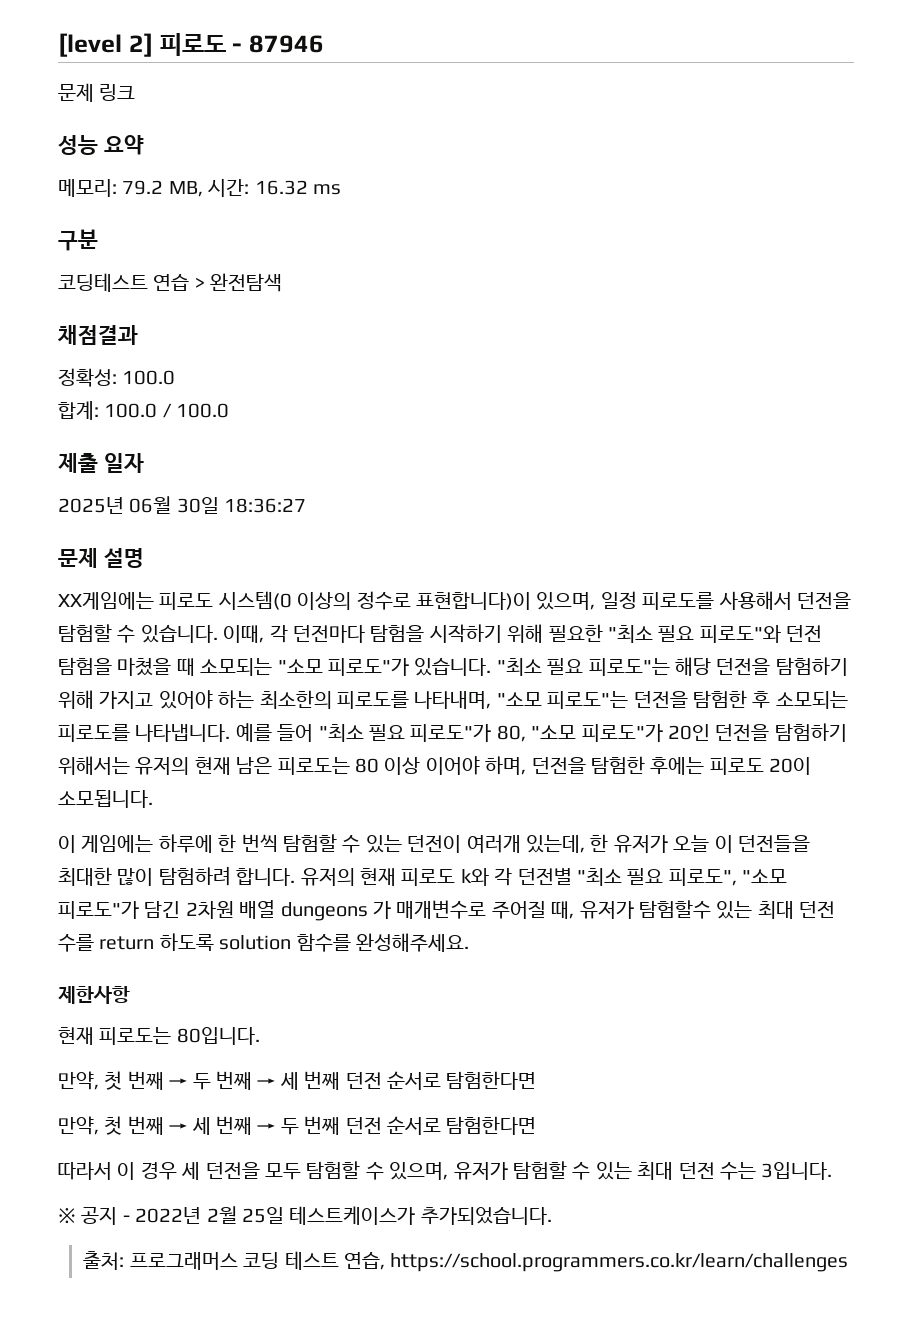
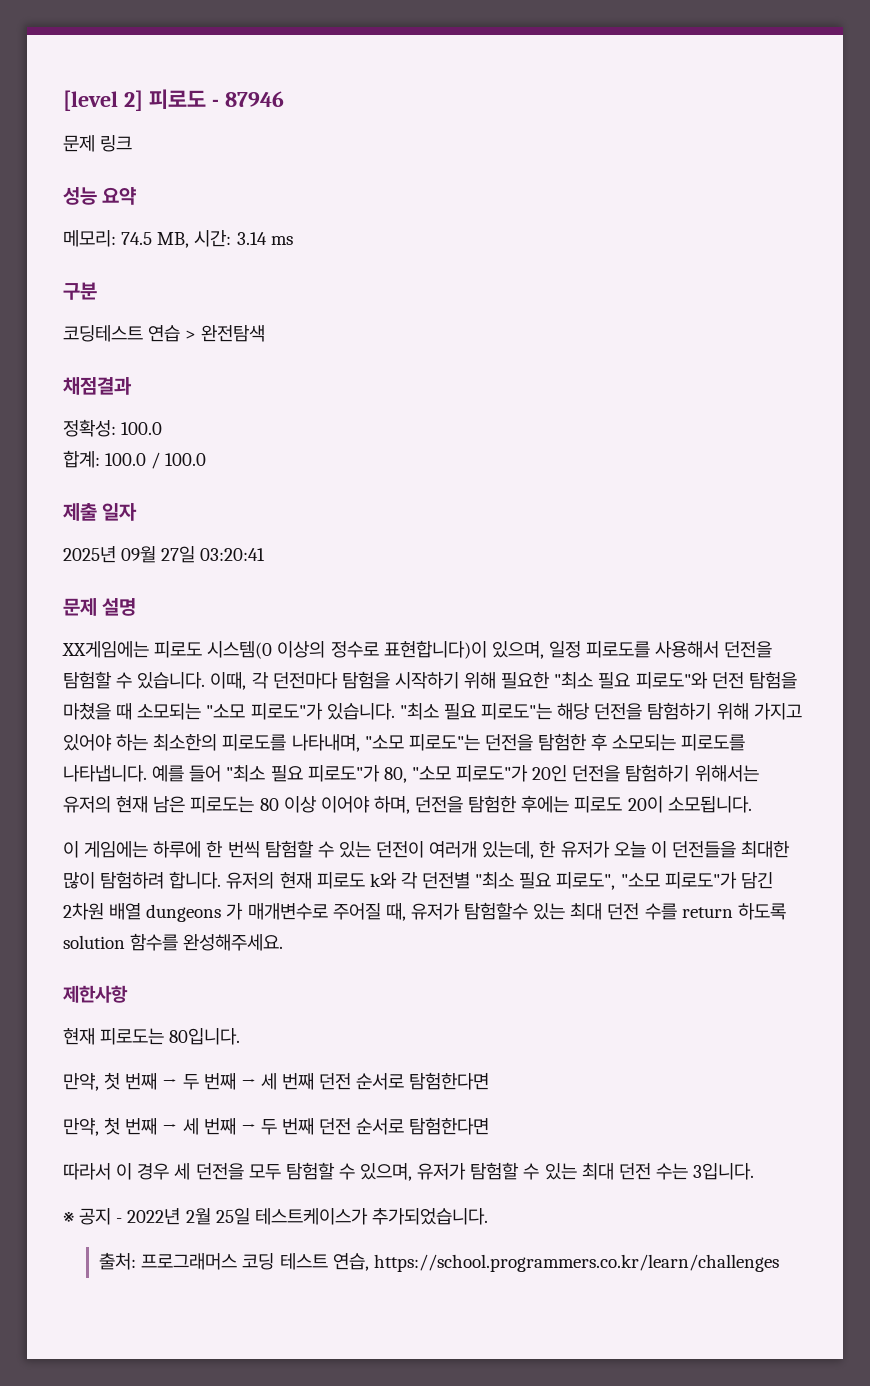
- 메모리: 79.2 MB, 시간: 16.32 ms
+ 메모리: 74.5 MB, 시간: 3.14 ms
- 2025년 06월 30일 18:36:27
+ 2025년 09월 27일 03:20:41

